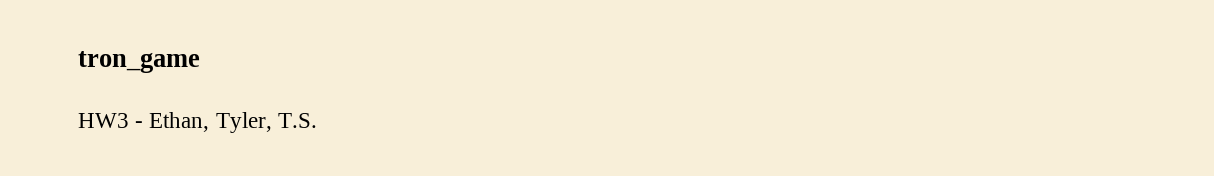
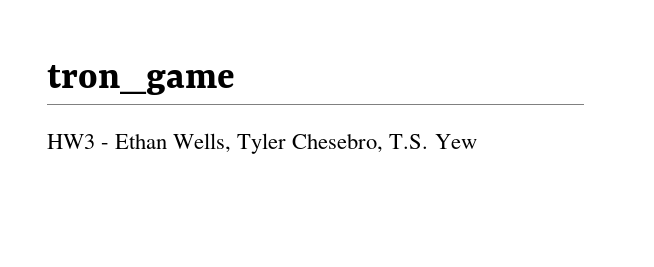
- HW3 - Ethan, Tyler, T.S.
+ HW3 - Ethan Wells, Tyler Chesebro, T.S. Yew

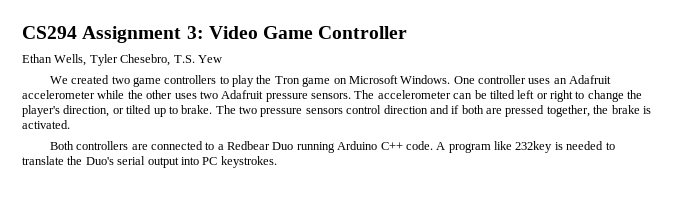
- tron_game
- HW3 - Ethan Wells, Tyler Chesebro, T.S. Yew
+ CS294 Assignment 3: Video Game Controller
+ Ethan Wells, Tyler Chesebro, T.S. Yew
+ We created two game controllers to play the Tron game on Microsoft Windows. One controller uses an Adafruit accelerometer while the other uses two Adafruit pressure sensors. The accelerometer can be tilted left or right to change the player's direction, or tilted up to brake. The two pressure sensors control direction and if both are pressed together, the brake is activated.
+ Both controllers are connected to a Redbear Duo running Arduino C++ code. A program like 232key is needed to translate the Duo's serial output into PC keystrokes.

